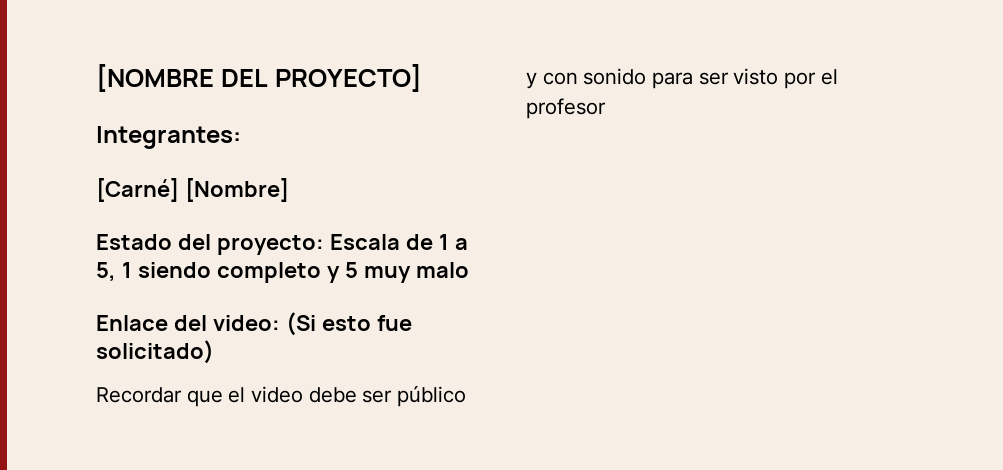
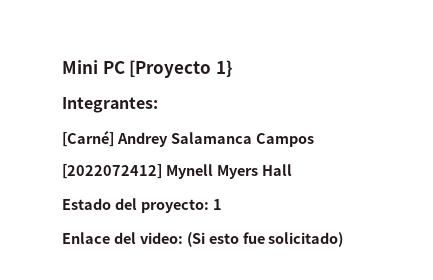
- [NOMBRE DEL PROYECTO]
+ Mini PC [Proyecto 1}
  Integrantes:
- [Carné] [Nombre]
+ [Carné] Andrey Salamanca Campos
+ [2022072412] Mynell Myers Hall
- Estado del proyecto: Escala de 1 a 5, 1 siendo completo y 5 muy malo
+ Estado del proyecto: 1
- Recordar que el video debe ser público y con sonido para ser visto por el profesor

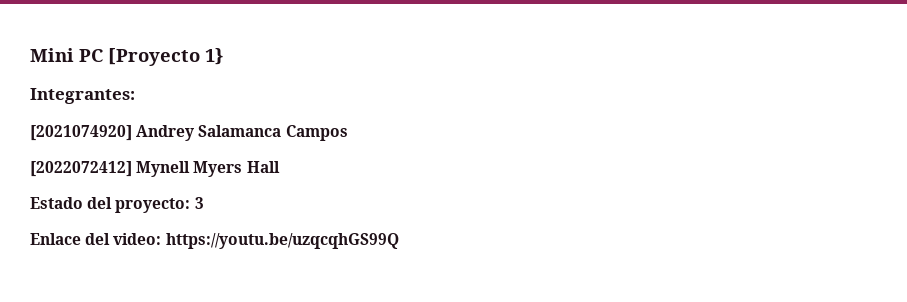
- [Carné] Andrey Salamanca Campos
+ [2021074920] Andrey Salamanca Campos
- Estado del proyecto: 1
+ Estado del proyecto: 3
- Enlace del video: (Si esto fue solicitado)
+ Enlace del video: https://youtu.be/uzqcqhGS99Q

